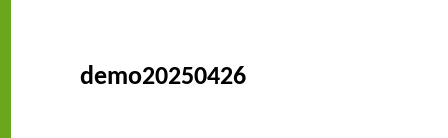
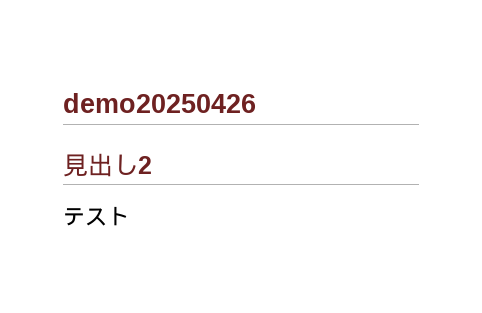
+ 見出し2
+ テスト

